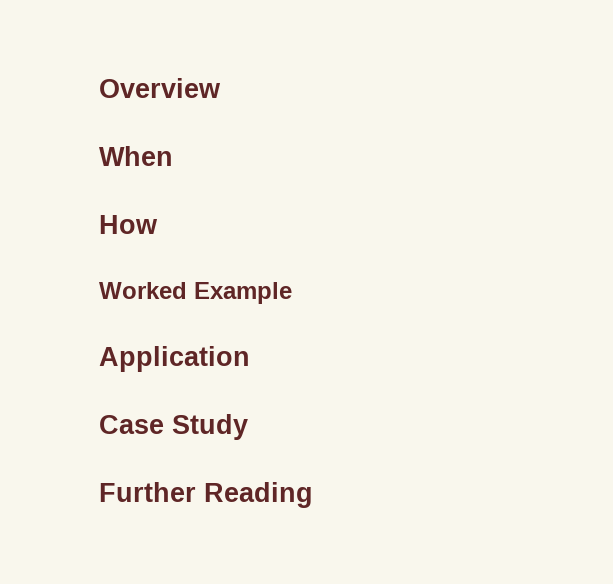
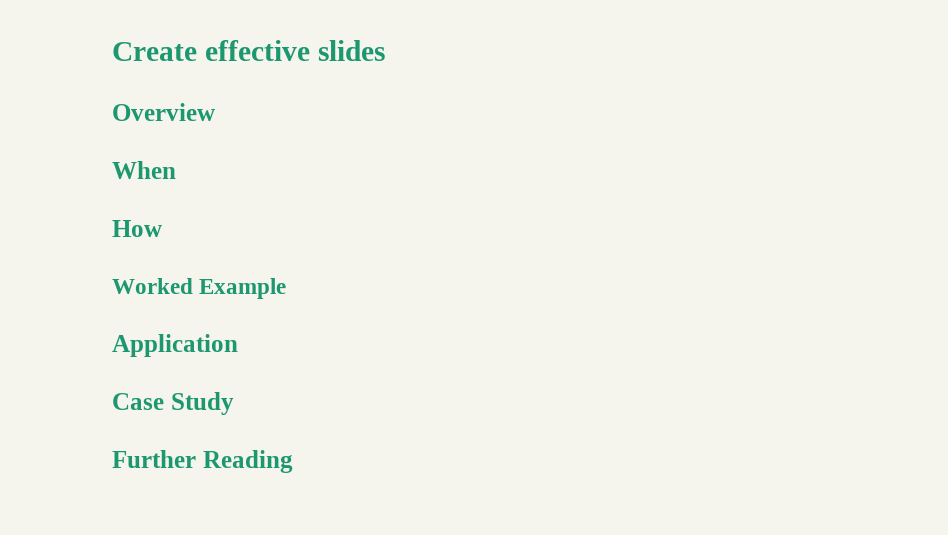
+ Create effective slides

